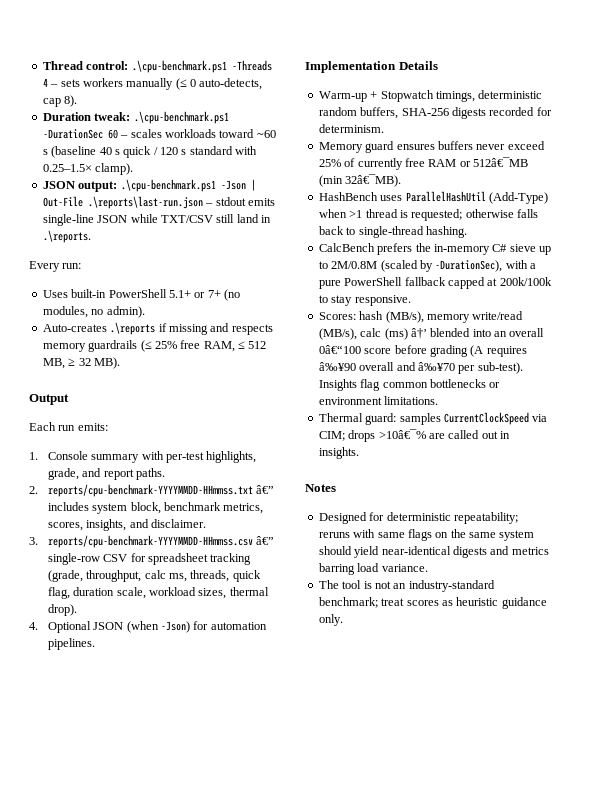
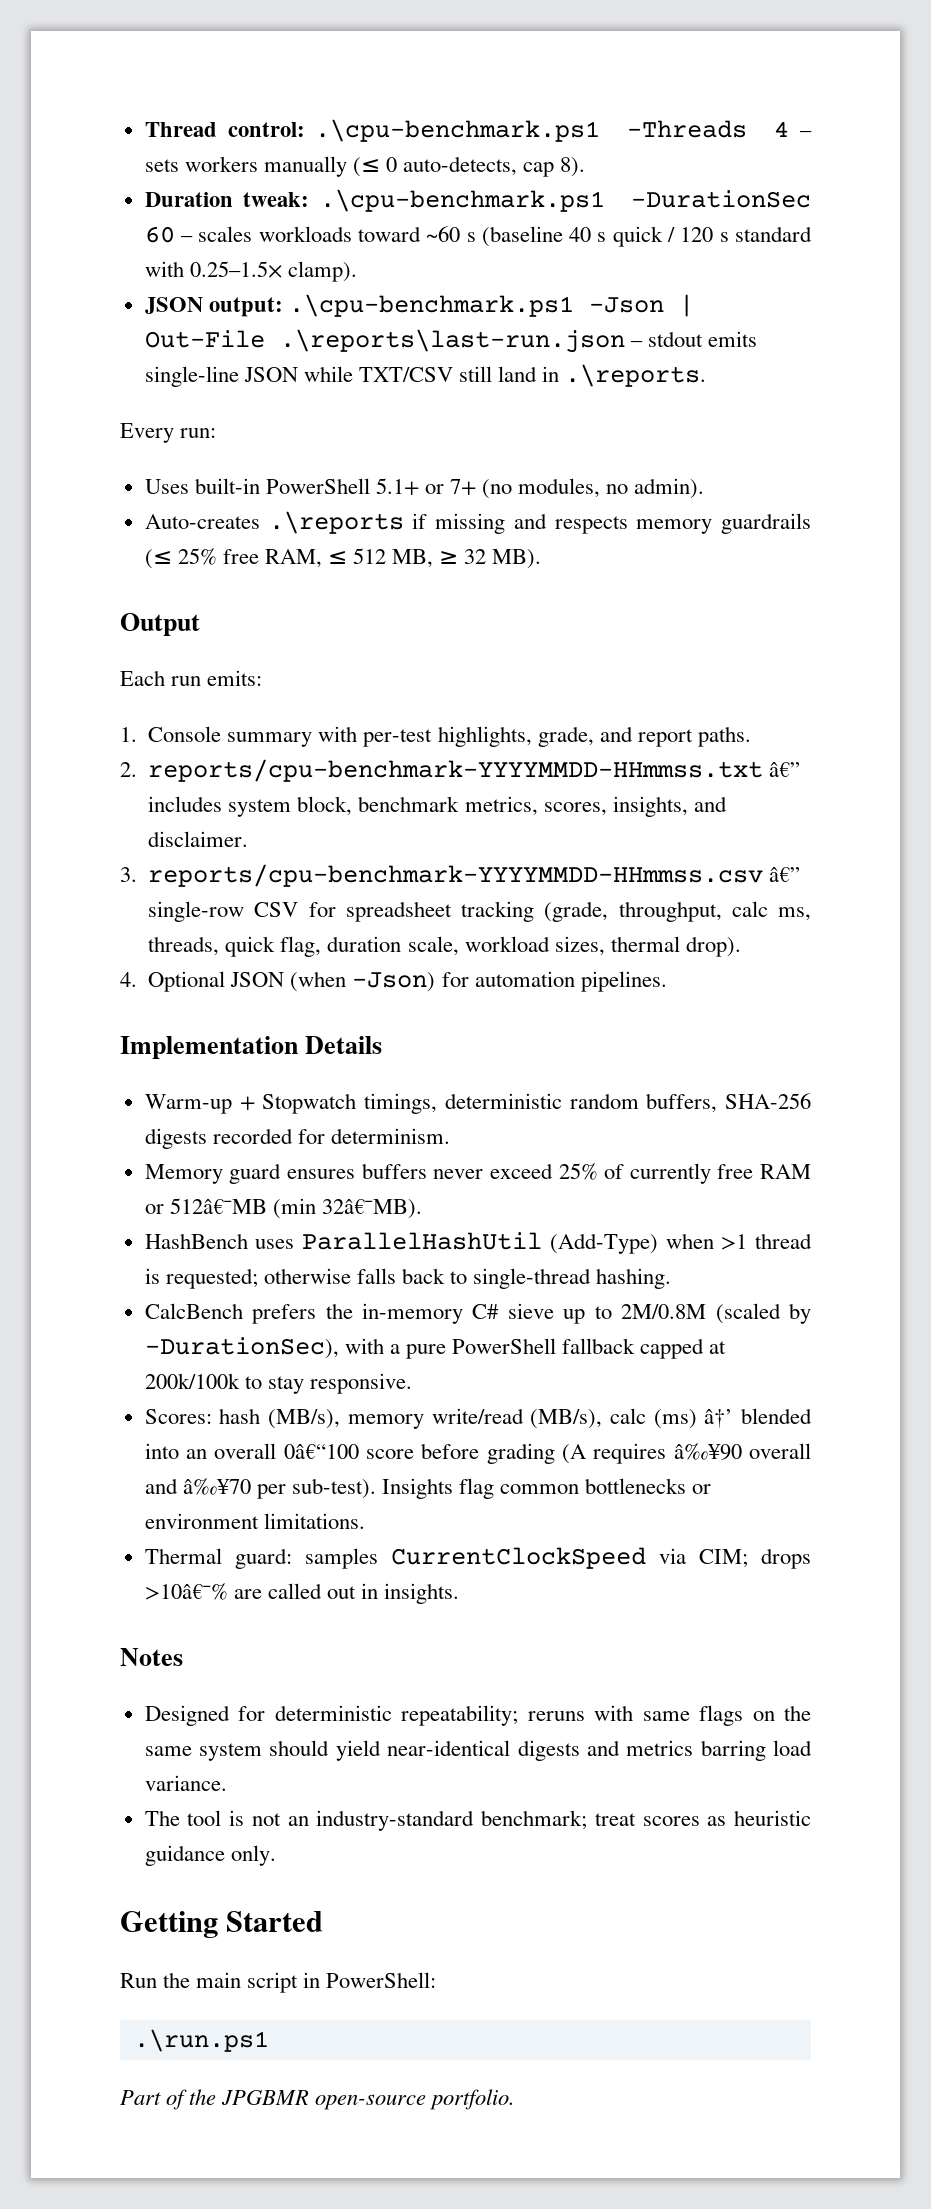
+ Getting Started
+ Run the main script in PowerShell:
+ .\run.ps1
+ Part of the JPGBMR open-source portfolio.

